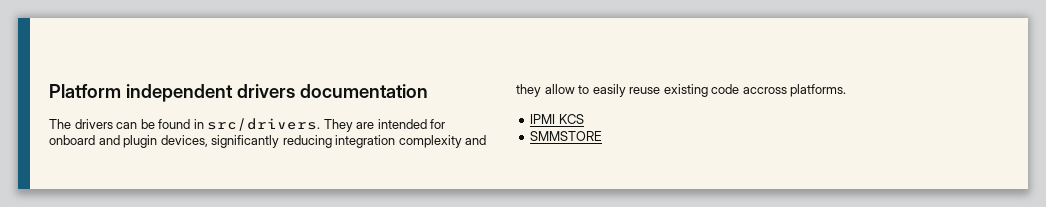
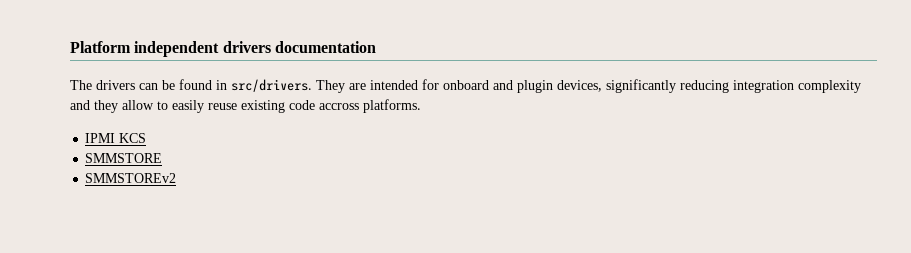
+ SMMSTOREv2

